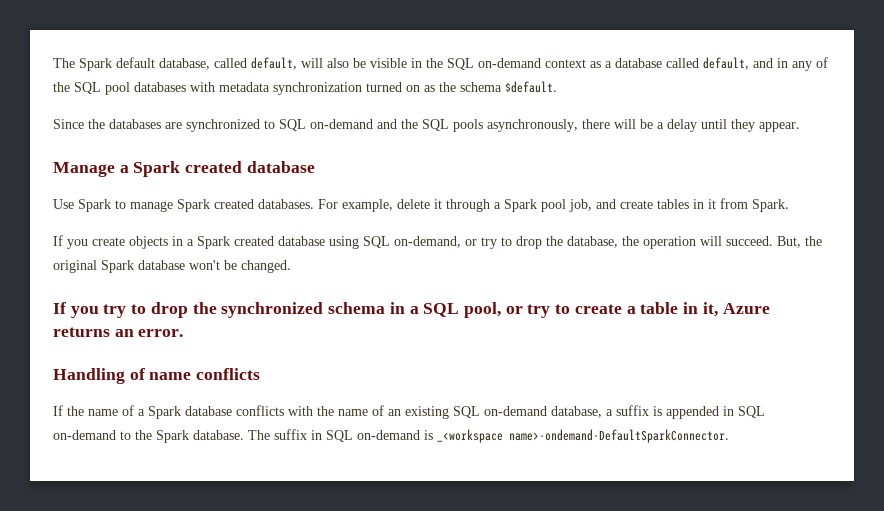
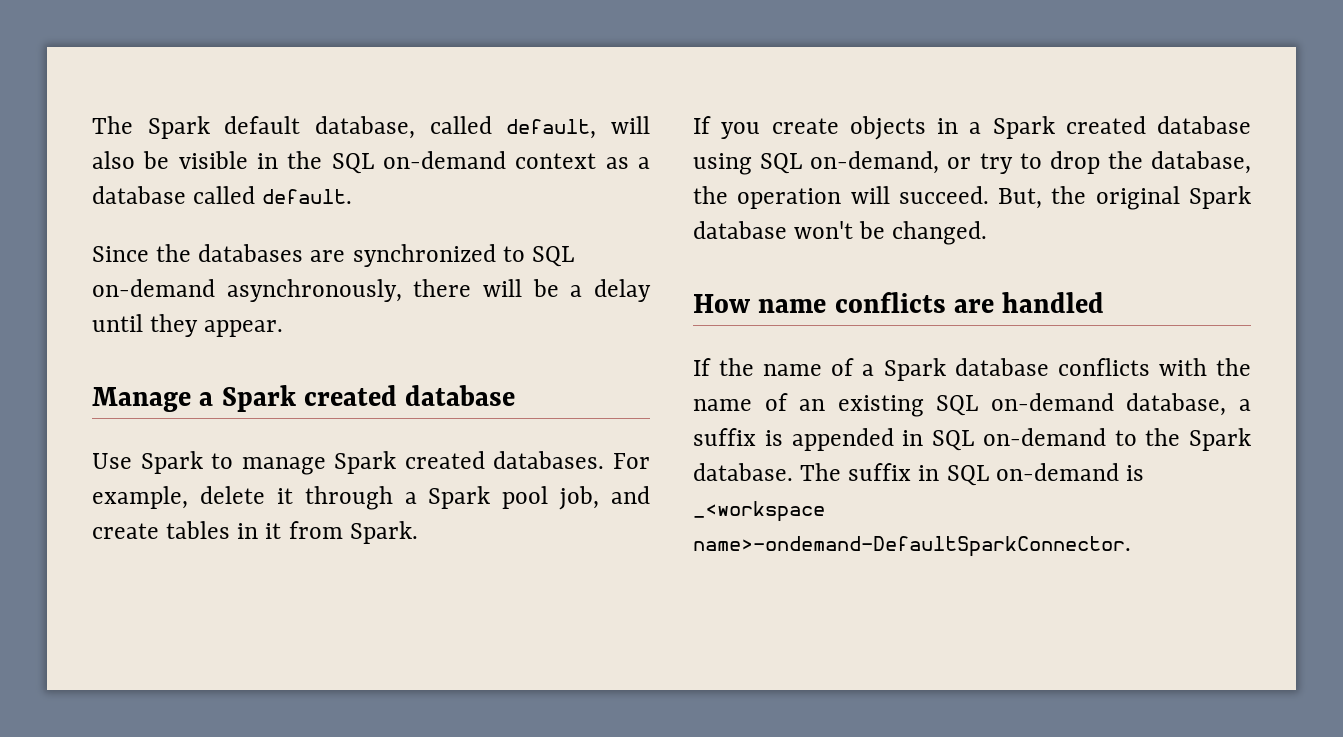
- The Spark default database, called default, will also be visible in the SQL on-demand context as a database called default, and in any of the SQL pool databases with metadata synchronization turned on as the schema $default.
+ The Spark default database, called default, will also be visible in the SQL on-demand context as a database called default.
- Since the databases are synchronized to SQL on-demand and the SQL pools asynchronously, there will be a delay until they appear.
+ Since the databases are synchronized to SQL on-demand asynchronously, there will be a delay until they appear.
- If you try to drop the synchronized schema in a SQL pool, or try to create a table in it, Azure returns an error.
- Handling of name conflicts
+ How name conflicts are handled

